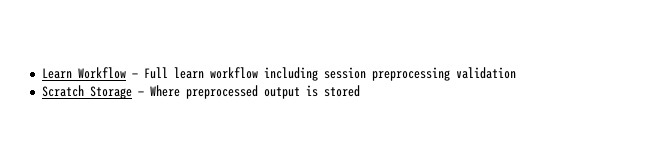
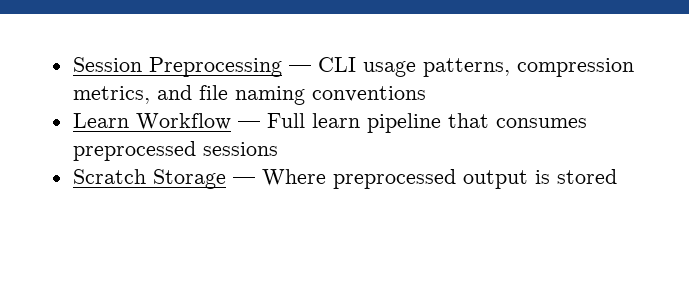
+ Session Preprocessing — CLI usage patterns, compression metrics, and file naming conventions
- Learn Workflow — Full learn workflow including session preprocessing validation
+ Learn Workflow — Full learn pipeline that consumes preprocessed sessions

